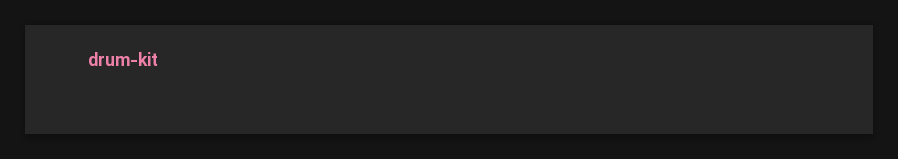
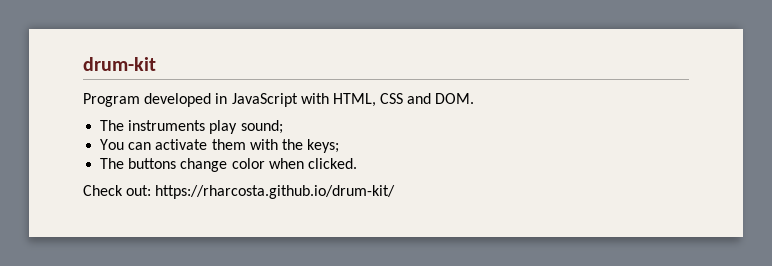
+ Program developed in JavaScript with HTML, CSS and DOM.
+ The instruments play sound;
+ You can activate them with the keys;
+ The buttons change color when clicked.
+ Check out: https://rharcosta.github.io/drum-kit/

